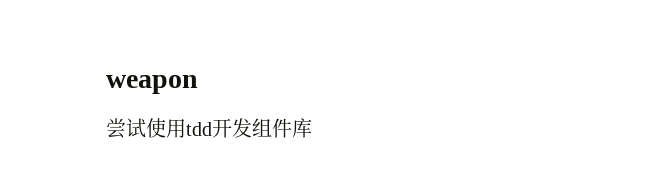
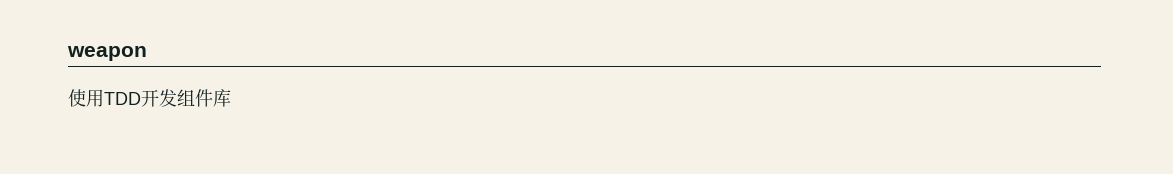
- 尝试使用tdd开发组件库
+ 使用TDD开发组件库

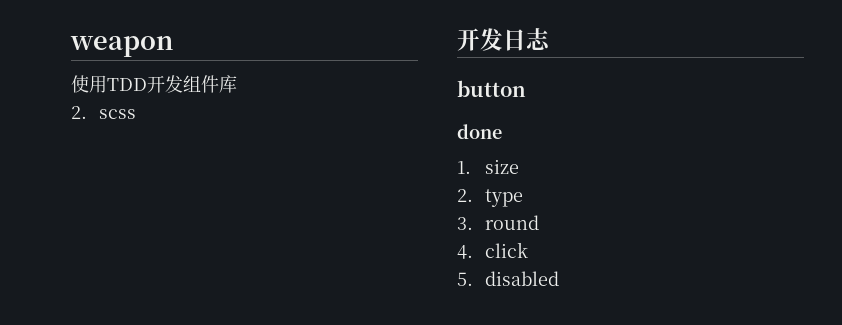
+ 2. scss
+ 开发日志
+ button
+ done
+ 1. size
+ 2. type
+ 3. round
+ 4. click
+ 5. disabled

